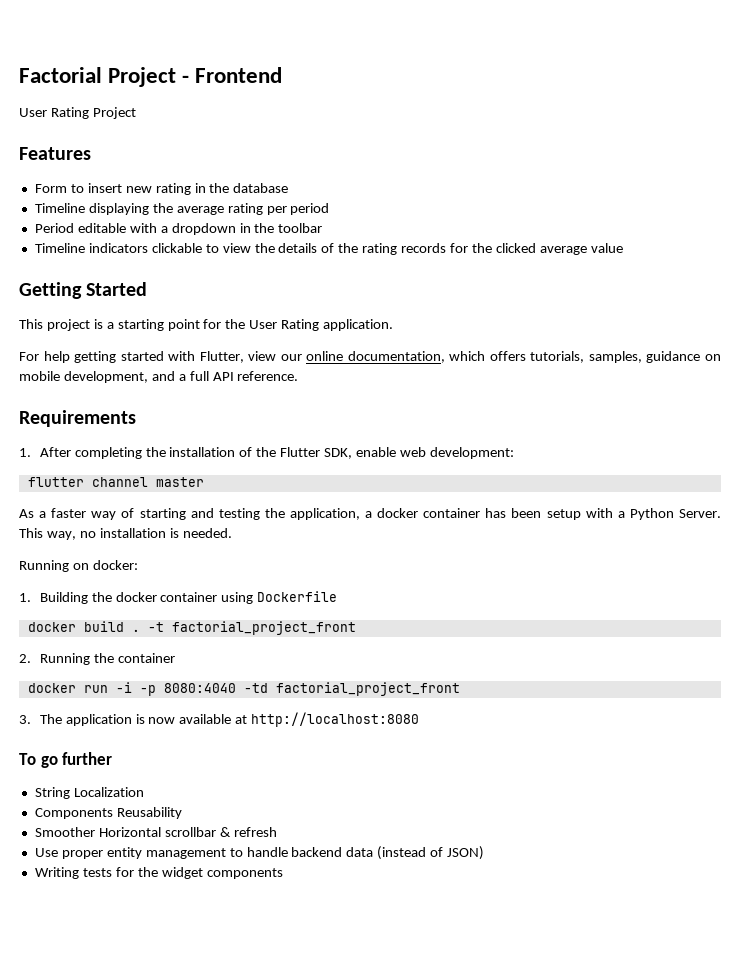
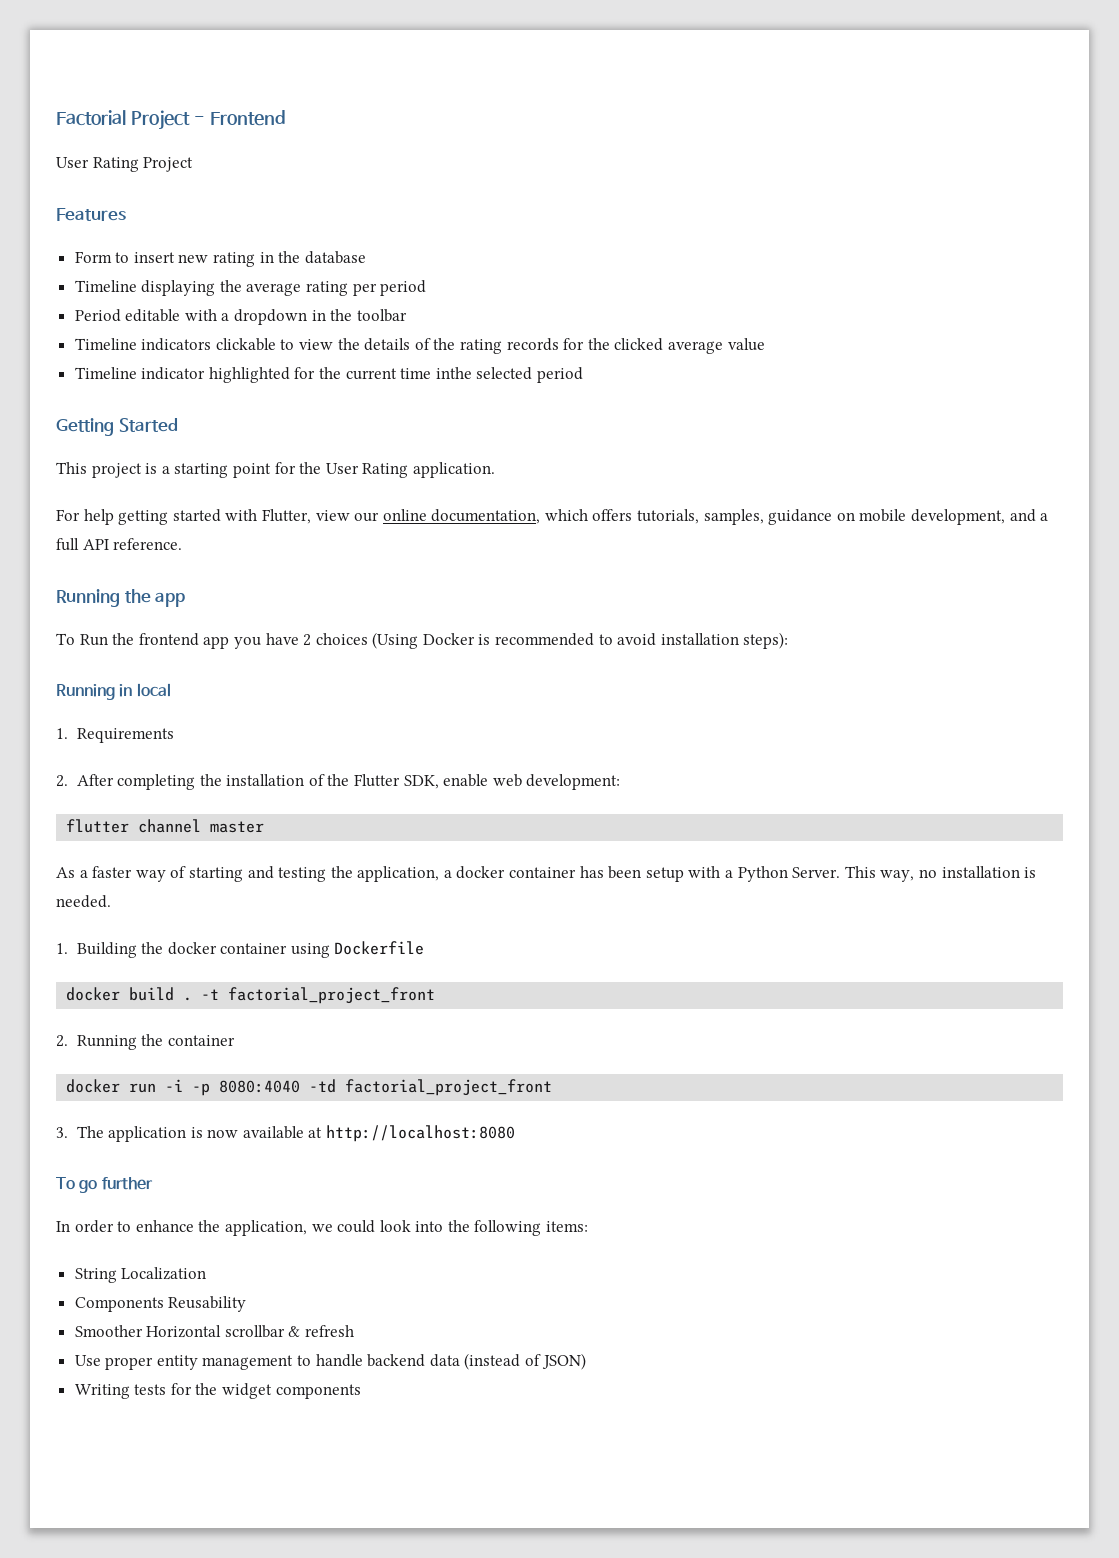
+ Timeline indicator highlighted for the current time inthe selected period
- Requirements
+ Running the app
+ To Run the frontend app you have 2 choices (Using Docker is recommended to avoid installation steps):
+ Running in local
+ 1. Requirements
- 1. After completing the installation of the Flutter SDK, enable web development:
+ 2. After completing the installation of the Flutter SDK, enable web development:
- Running on docker:
+ In order to enhance the application, we could look into the following items:

